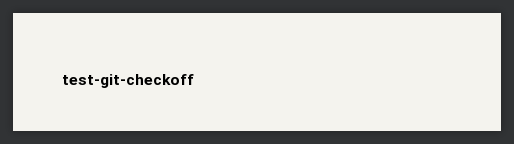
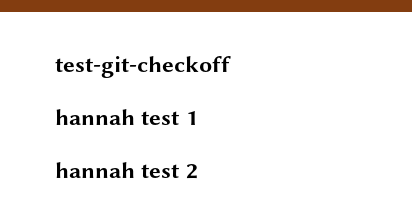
+ hannah test 1
+ hannah test 2

